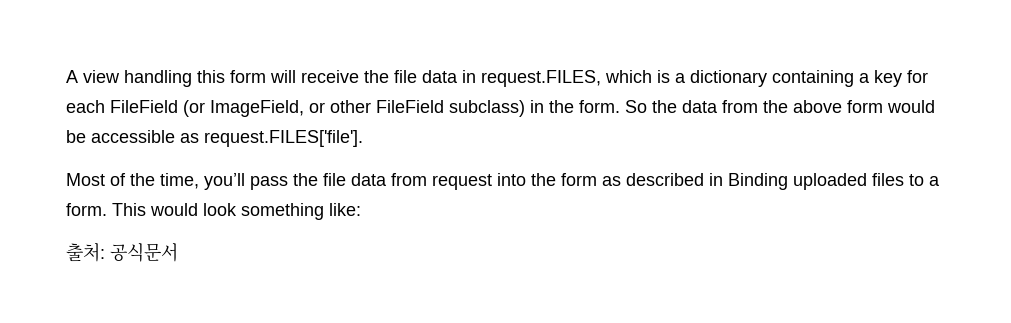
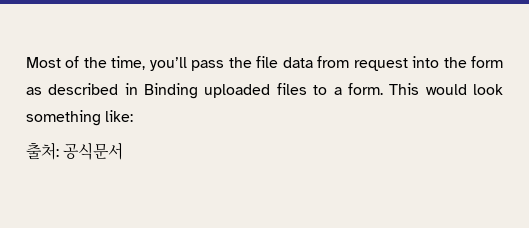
- A view handling this form will receive the file data in request.FILES, which is a dictionary containing a key for each FileField (or ImageField, or other FileField subclass) in the form. So the data from the above form would be accessible as request.FILES['file'].

